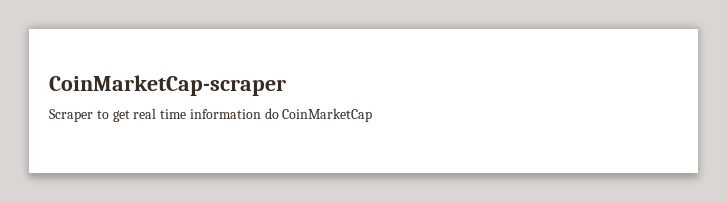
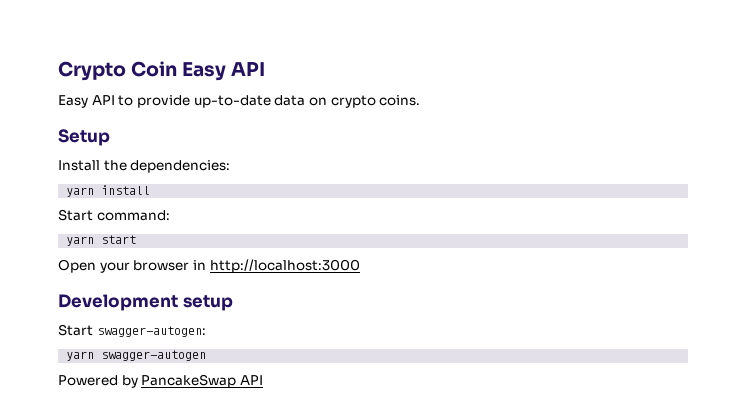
- CoinMarketCap-scraper
- Scraper to get real time information do CoinMarketCap
+ Crypto Coin Easy API
+ Easy API to provide up-to-date data on crypto coins.
+ Setup
+ Install the dependencies:
+ yarn install
+ Start command:
+ yarn start
+ Open your browser in http://localhost:3000
+ Development setup
+ Start swagger-autogen:
+ yarn swagger-autogen
+ Powered by PancakeSwap API

